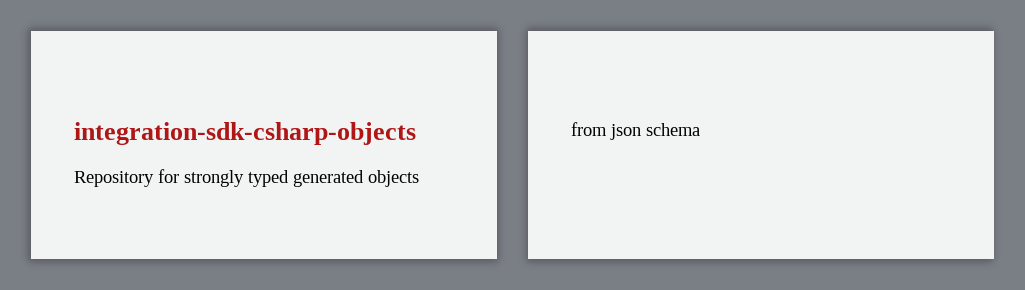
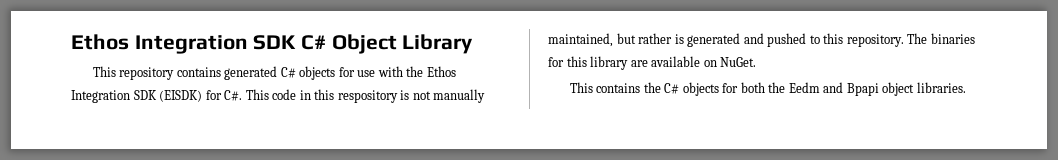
- integration-sdk-csharp-objects
- Repository for strongly typed generated objects from json schema
+ Ethos Integration SDK C# Object Library
+ This repository contains generated C# objects for use with the Ethos Integration SDK (EISDK) for C#. This code in this respository is not manually maintained, but rather is generated and pushed to this repository. The binaries for this library are available on NuGet.
+ This contains the C# objects for both the Eedm and Bpapi object libraries.

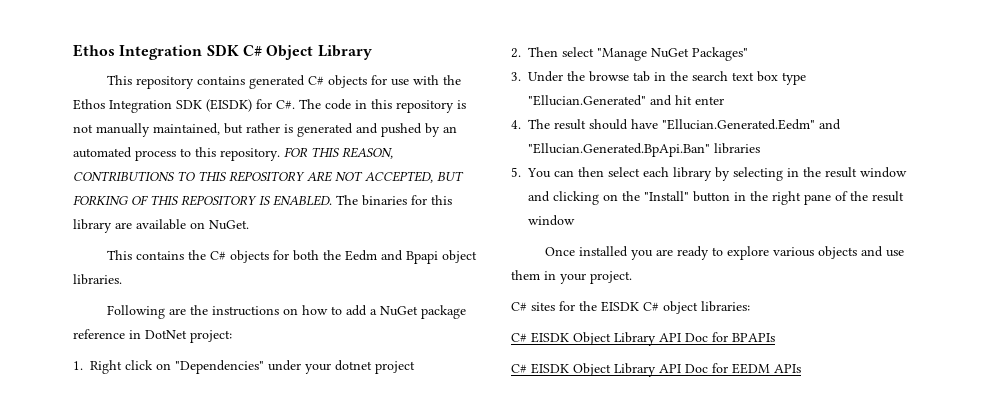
- This repository contains generated C# objects for use with the Ethos Integration SDK (EISDK) for C#. This code in this respository is not manually maintained, but rather is generated and pushed to this repository.
+ This repository contains generated C# objects for use with the Ethos Integration SDK (EISDK) for C#. The code in this repository is not manually maintained, but rather is generated and pushed by an automated process to this repository. FOR THIS REASON, CONTRIBUTIONS TO THIS REPOSITORY ARE NOT ACCEPTED, BUT FORKING OF THIS REPOSITORY IS ENABLED.
+ Following are the instructions on how to add a NuGet package reference in DotNet project:
+ 1. Right click on "Dependencies" under your dotnet project
+ 2. Then select "Manage NuGet Packages"
+ 3. Under the browse tab in the search text box type "Ellucian.Generated" and hit enter
+ 4. The result should have "Ellucian.Generated.Eedm" and "Ellucian.Generated.BpApi.Ban" libraries
+ 5. You can then select each library by selecting in the result window and clicking on the "Install" button in the right pane of the result window
+ Once installed you are ready to explore various objects and use them in your project.
+ C# sites for the EISDK C# object libraries:
+ C# EISDK Object Library API Doc for BPAPIs
+ C# EISDK Object Library API Doc for EEDM APIs

